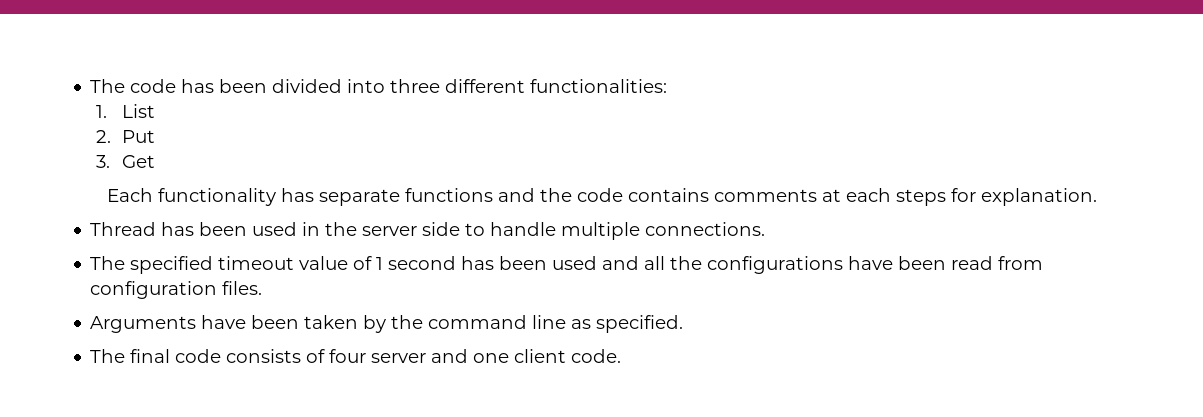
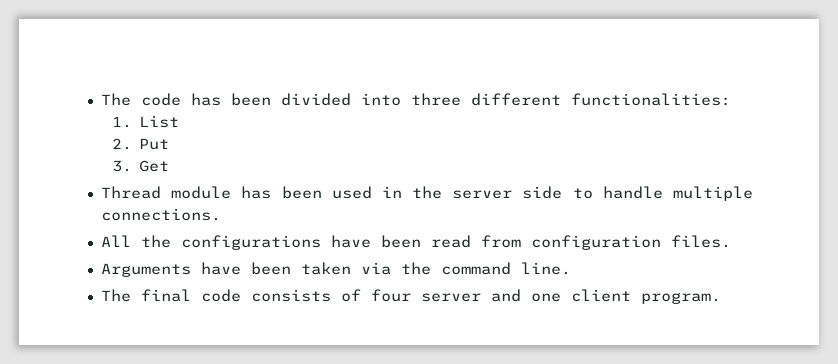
- Each functionality has separate functions and the code contains comments at each steps for explanation.
- Thread has been used in the server side to handle multiple connections.
+ Thread module has been used in the server side to handle multiple connections.
- The specified timeout value of 1 second has been used and all the configurations have been read from configuration files.
+ All the configurations have been read from configuration files.
- Arguments have been taken by the command line as specified.
+ Arguments have been taken via the command line.
- The final code consists of four server and one client code.
+ The final code consists of four server and one client program.

